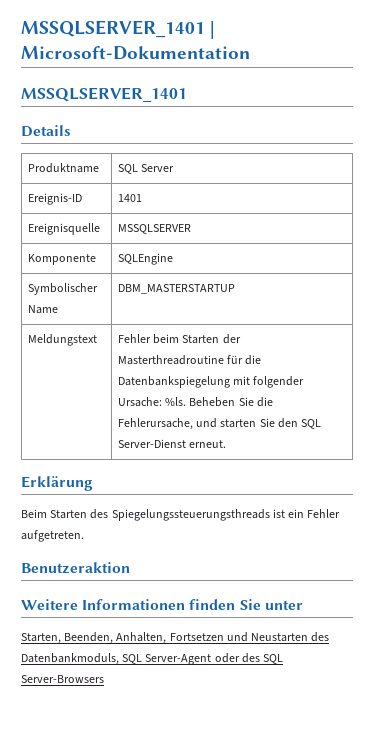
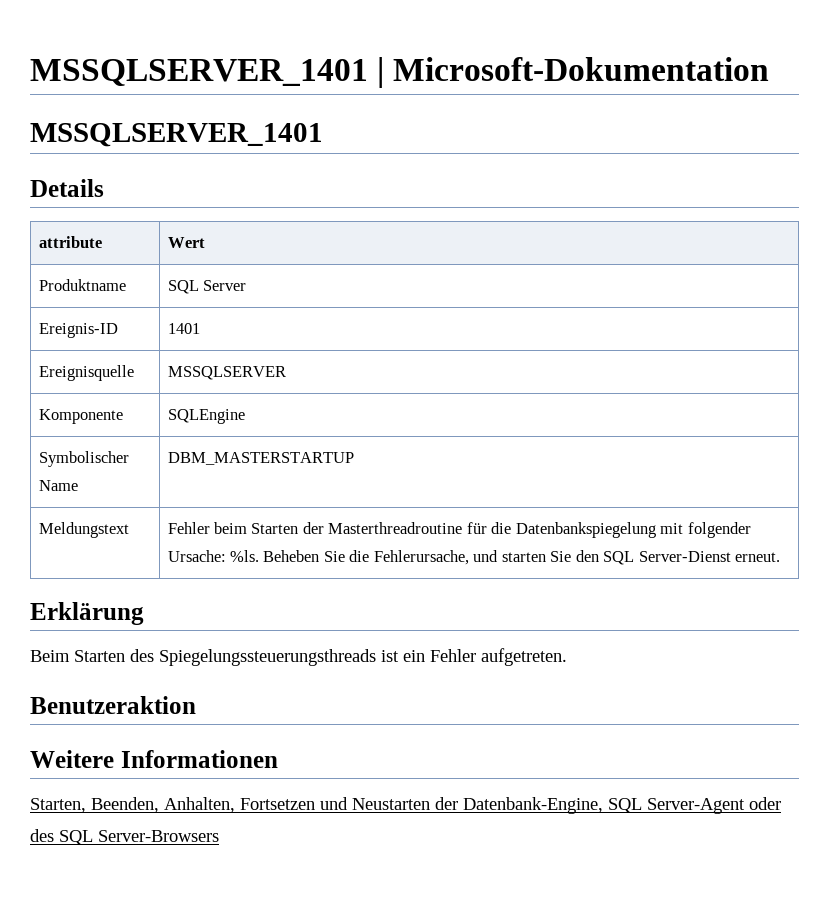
+ attribute | Wert
- Weitere Informationen finden Sie unter
+ Weitere Informationen
- Starten, Beenden, Anhalten, Fortsetzen und Neustarten des Datenbankmoduls, SQL Server-Agent oder des SQL Server-Browsers
+ Starten, Beenden, Anhalten, Fortsetzen und Neustarten der Datenbank-Engine, SQL Server-Agent oder des SQL Server-Browsers

